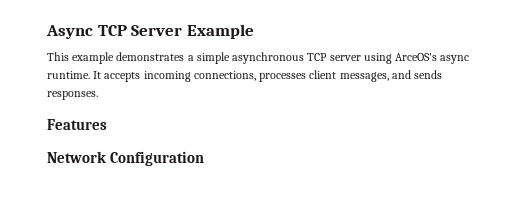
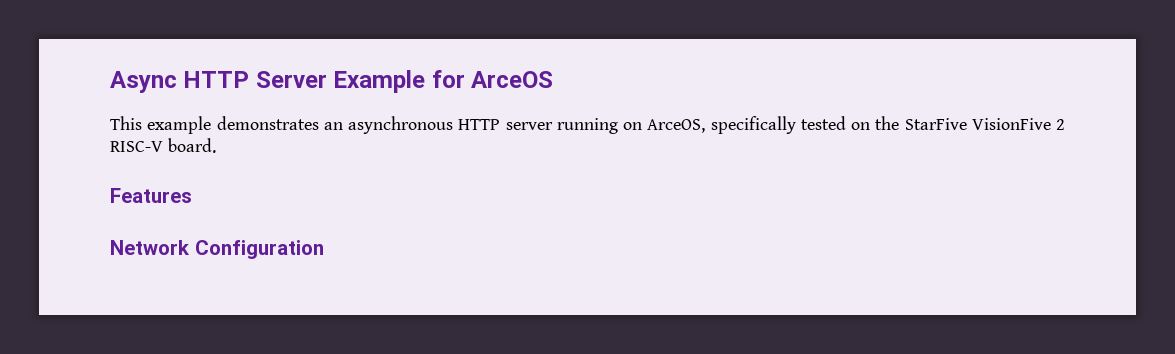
- Async TCP Server Example
+ Async HTTP Server Example for ArceOS
- This example demonstrates a simple asynchronous TCP server using ArceOS's async runtime. It accepts incoming connections, processes client messages, and sends responses.
+ This example demonstrates an asynchronous HTTP server running on ArceOS, specifically tested on the StarFive VisionFive 2 RISC-V board.

